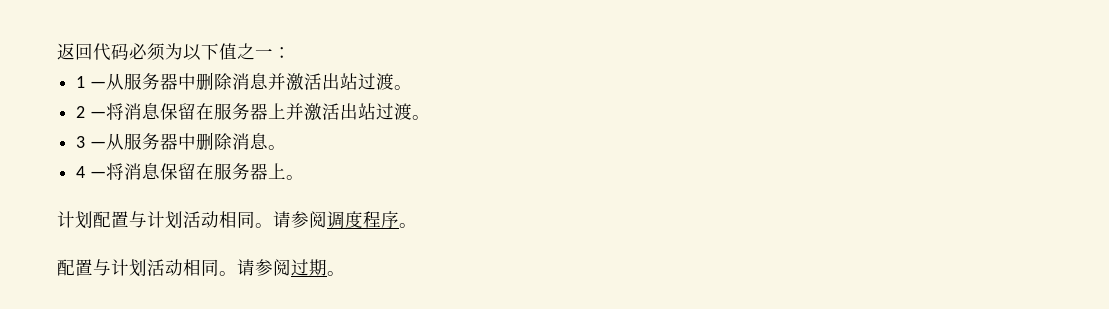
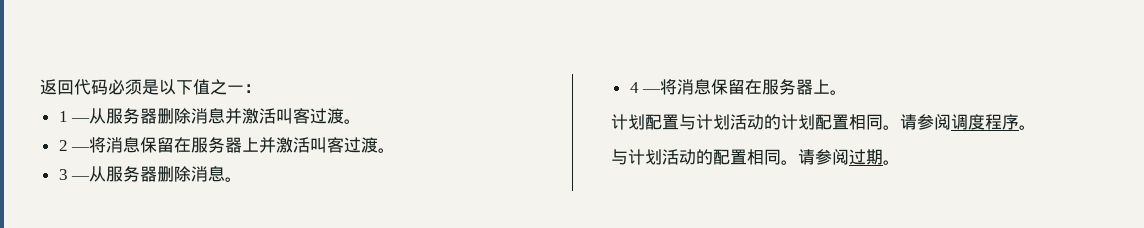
- 返回代码必须为以下值之一：
+ 返回代码必须是以下值之一：
- 1 —从服务器中删除消息并激活出站过渡。
+ 1 —从服务器删除消息并激活叫客过渡。
- 2 —将消息保留在服务器上并激活出站过渡。
+ 2 —将消息保留在服务器上并激活叫客过渡。
- 3 —从服务器中删除消息。
+ 3 —从服务器删除消息。
- 计划配置与计划活动相同。
+ 计划配置与计划活动的计划配置相同。
  请参阅调度程序。
- 配置与计划活动相同。
+ 与计划活动的配置相同。

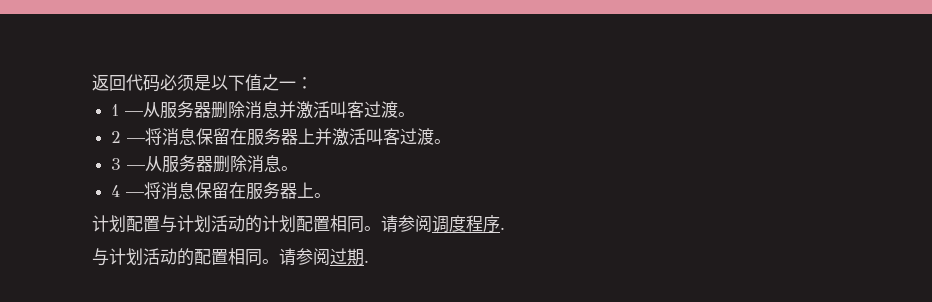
- 请参阅调度程序。
+ 请参阅调度程序.
- 请参阅过期。
+ 请参阅过期.

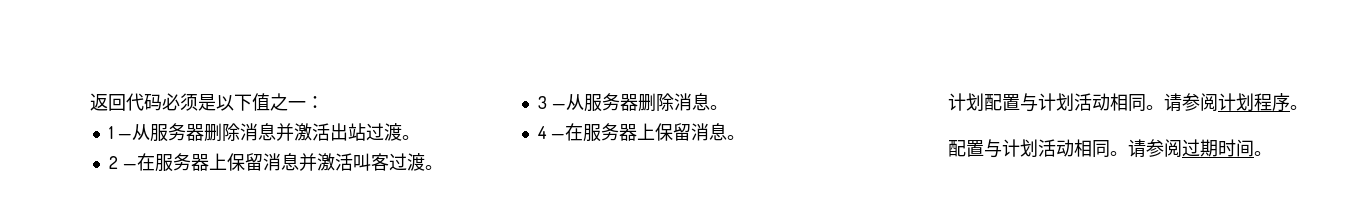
- 1 —从服务器删除消息并激活叫客过渡。
+ 1 —从服务器删除消息并激活出站过渡。
- 2 —将消息保留在服务器上并激活叫客过渡。
+ 2 —在服务器上保留消息并激活叫客过渡。
- 4 —将消息保留在服务器上。
+ 4 —在服务器上保留消息。
- 计划配置与计划活动的计划配置相同。请参阅调度程序.
- 与计划活动的配置相同。
+ 计划配置与计划活动相同。请参阅计划程序。
+ 配置与计划活动相同。
- 请参阅过期.
+ 请参阅过期时间。

